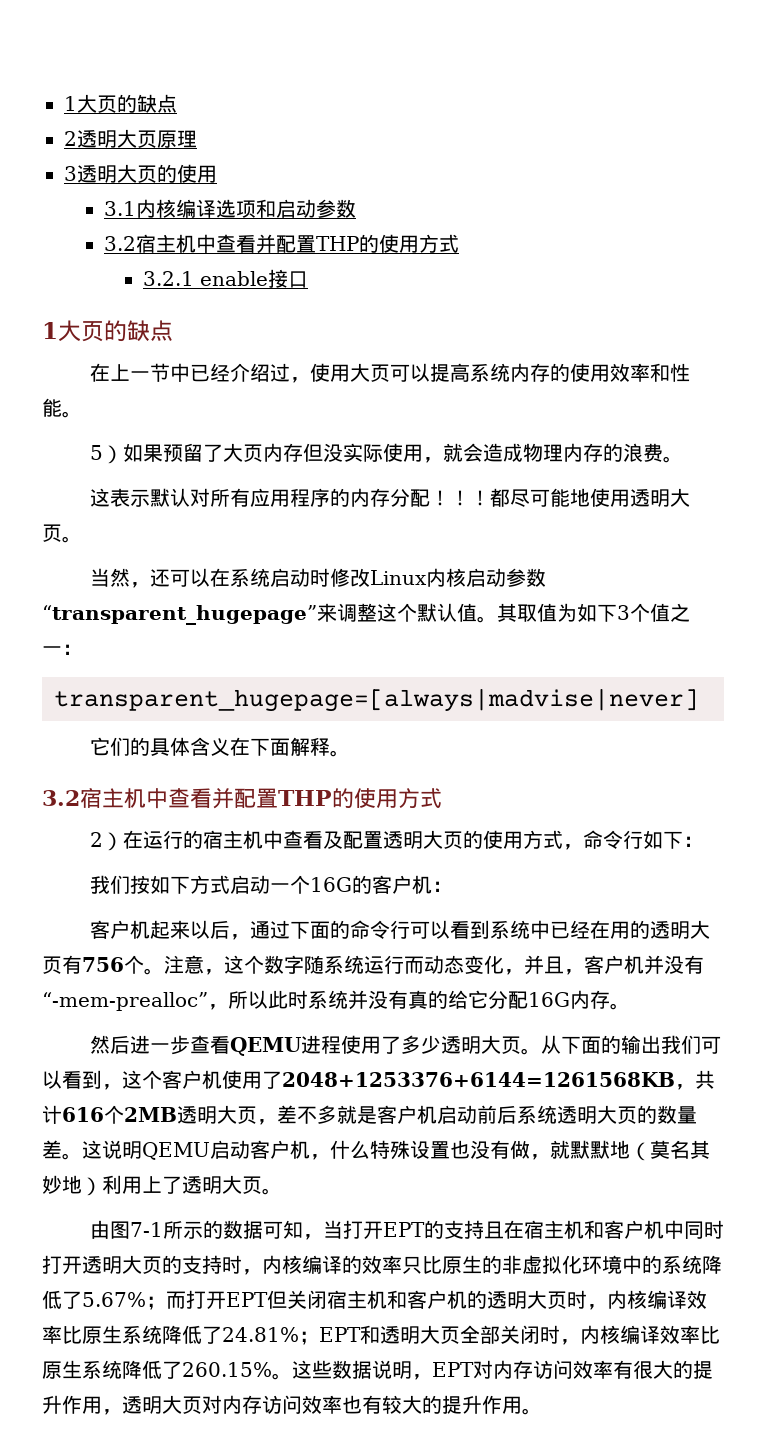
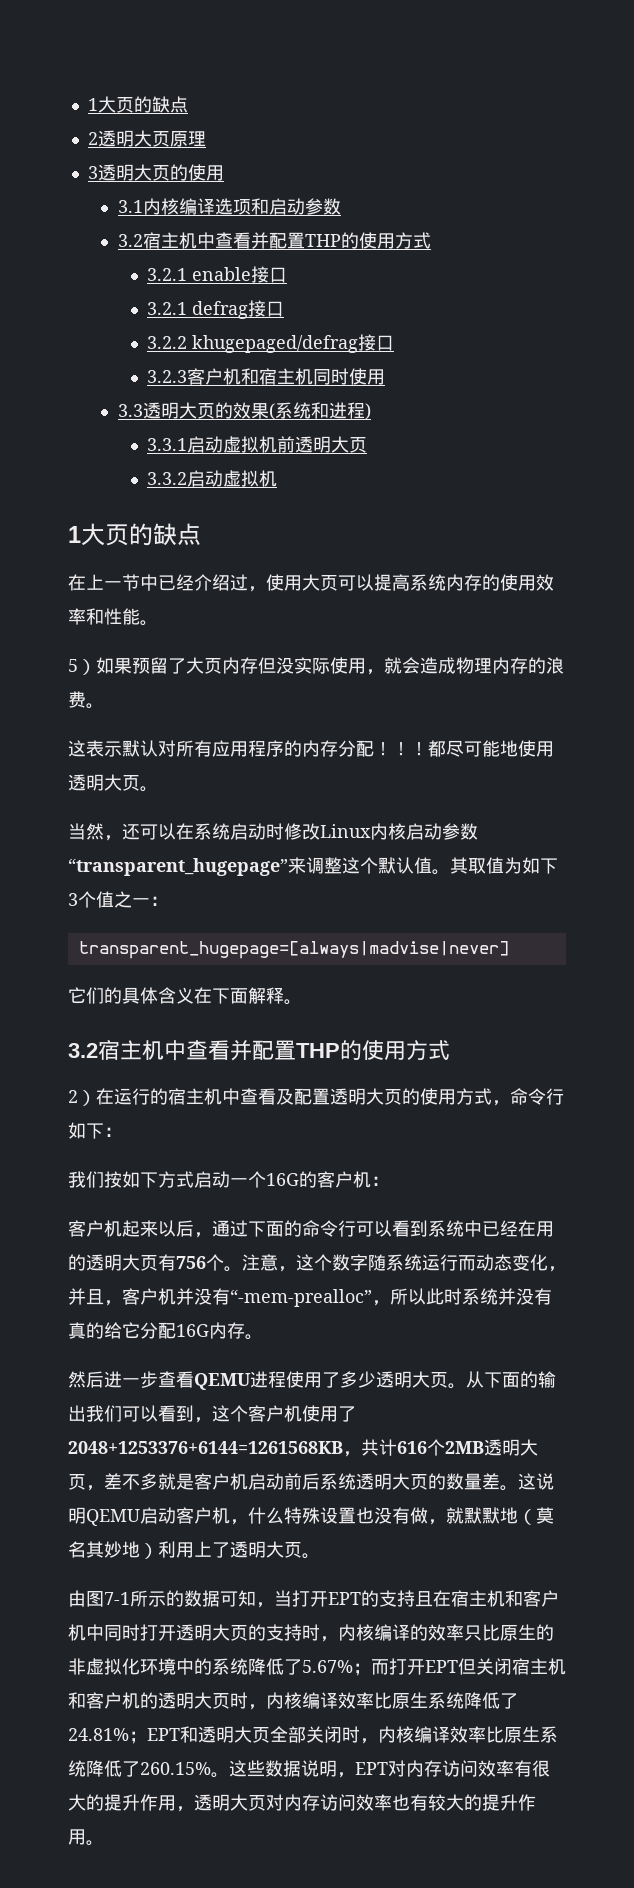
+ 3.2.1 defrag接口
+ 3.2.2 khugepaged/defrag接口
+ 3.2.3客户机和宿主机同时使用
+ 3.3透明大页的效果(系统和进程)
+ 3.3.1启动虚拟机前透明大页
+ 3.3.2启动虚拟机

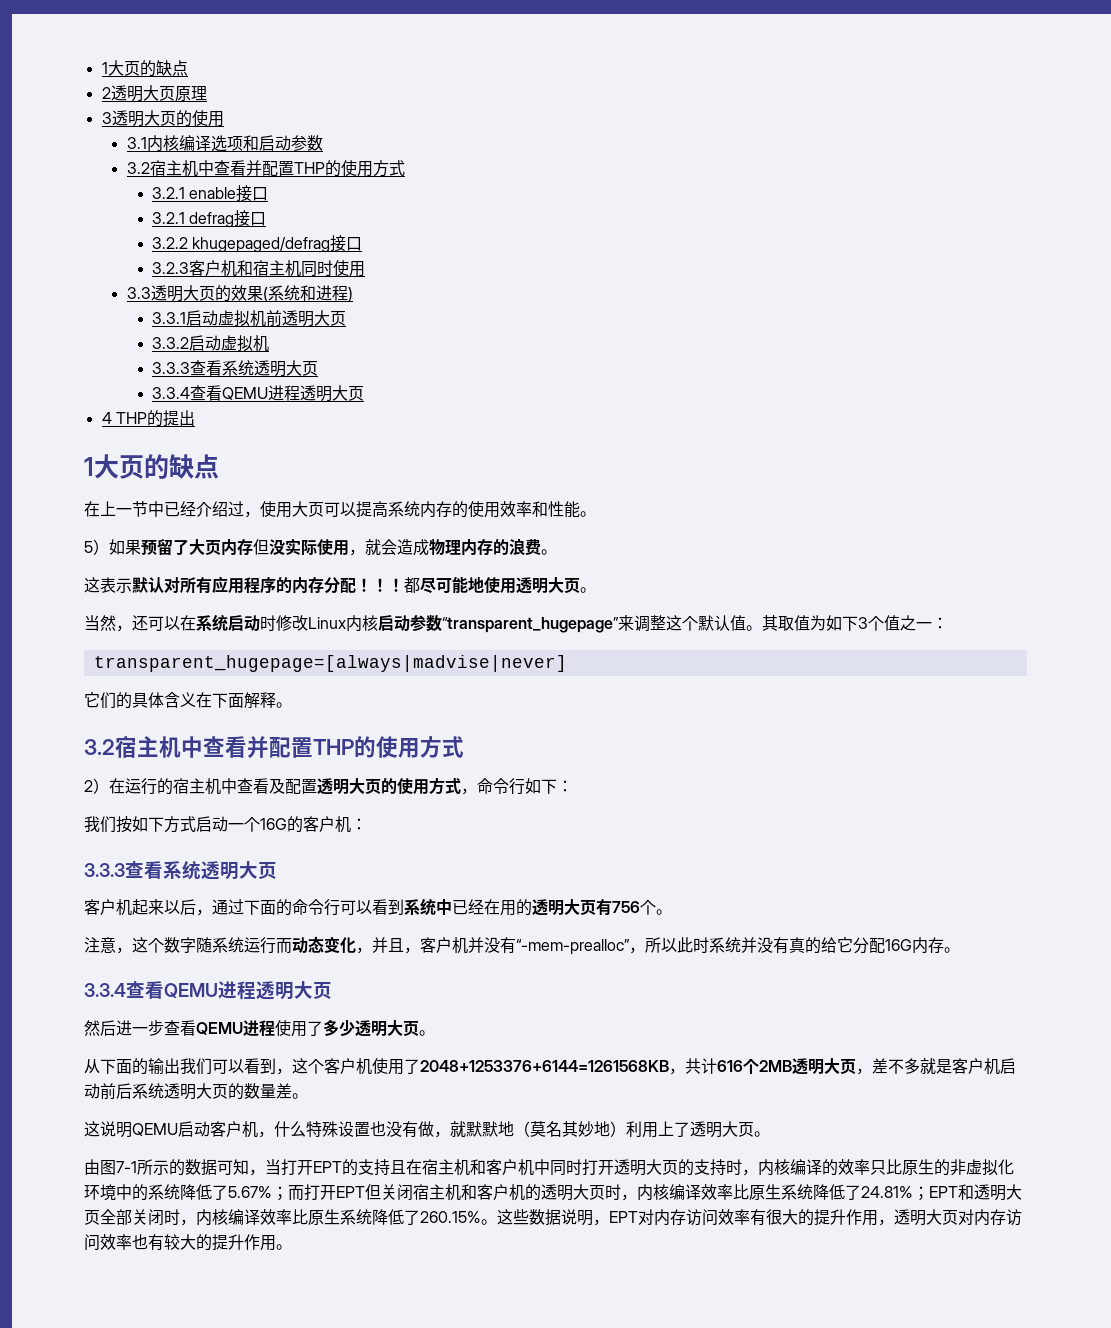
  3.3.2启动虚拟机
+ 3.3.3查看系统透明大页
+ 3.3.4查看QEMU进程透明大页
+ 4 THP的提出
  我们按如下方式启动一个16G的客户机：
+ 3.3.3查看系统透明大页
- 客户机起来以后，通过下面的命令行可以看到系统中已经在用的透明大页有756个。注意，这个数字随系统运行而动态变化，并且，客户机并没有“-mem-prealloc”，所以此时系统并没有真的给它分配16G内存。
+ 客户机起来以后，通过下面的命令行可以看到系统中已经在用的透明大页有756个。
+ 注意，这个数字随系统运行而动态变化，并且，客户机并没有“-mem-prealloc”，所以此时系统并没有真的给它分配16G内存。
+ 3.3.4查看QEMU进程透明大页
- 然后进一步查看QEMU进程使用了多少透明大页。从下面的输出我们可以看到，这个客户机使用了2048+1253376+6144=1261568KB，共计616个2MB透明大页，差不多就是客户机启动前后系统透明大页的数量差。这说明QEMU启动客户机，什么特殊设置也没有做，就默默地（莫名其妙地）利用上了透明大页。
+ 然后进一步查看QEMU进程使用了多少透明大页。
+ 从下面的输出我们可以看到，这个客户机使用了2048+1253376+6144=1261568KB，共计616个2MB透明大页，差不多就是客户机启动前后系统透明大页的数量差。
+ 这说明QEMU启动客户机，什么特殊设置也没有做，就默默地（莫名其妙地）利用上了透明大页。

